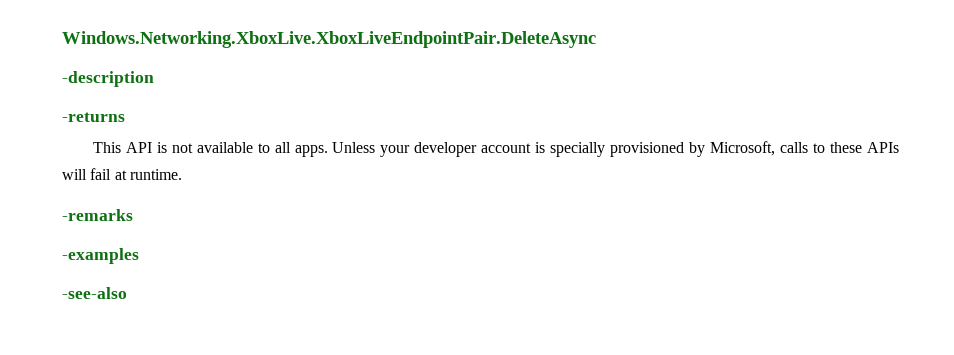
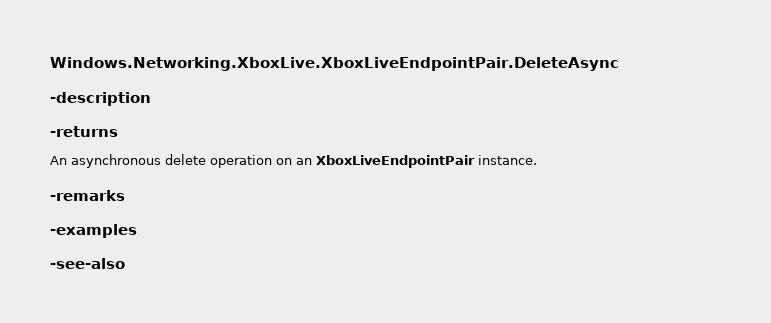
- This API is not available to all apps. Unless your developer account is specially provisioned by Microsoft, calls to these APIs will fail at runtime.
+ An asynchronous delete operation on an XboxLiveEndpointPair instance.

